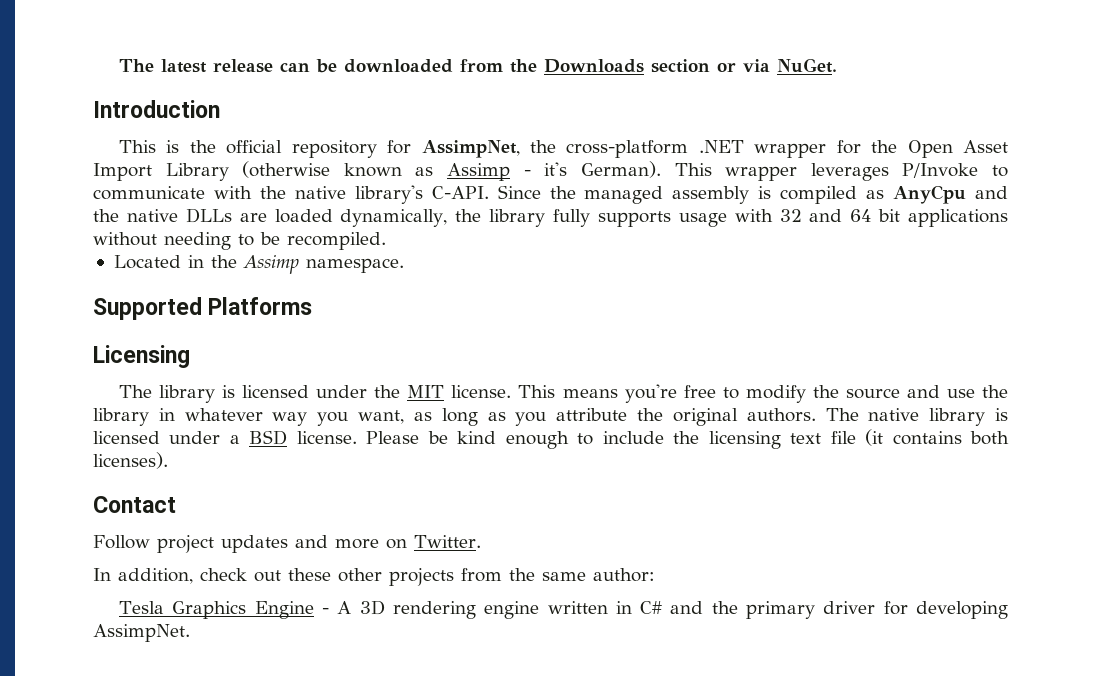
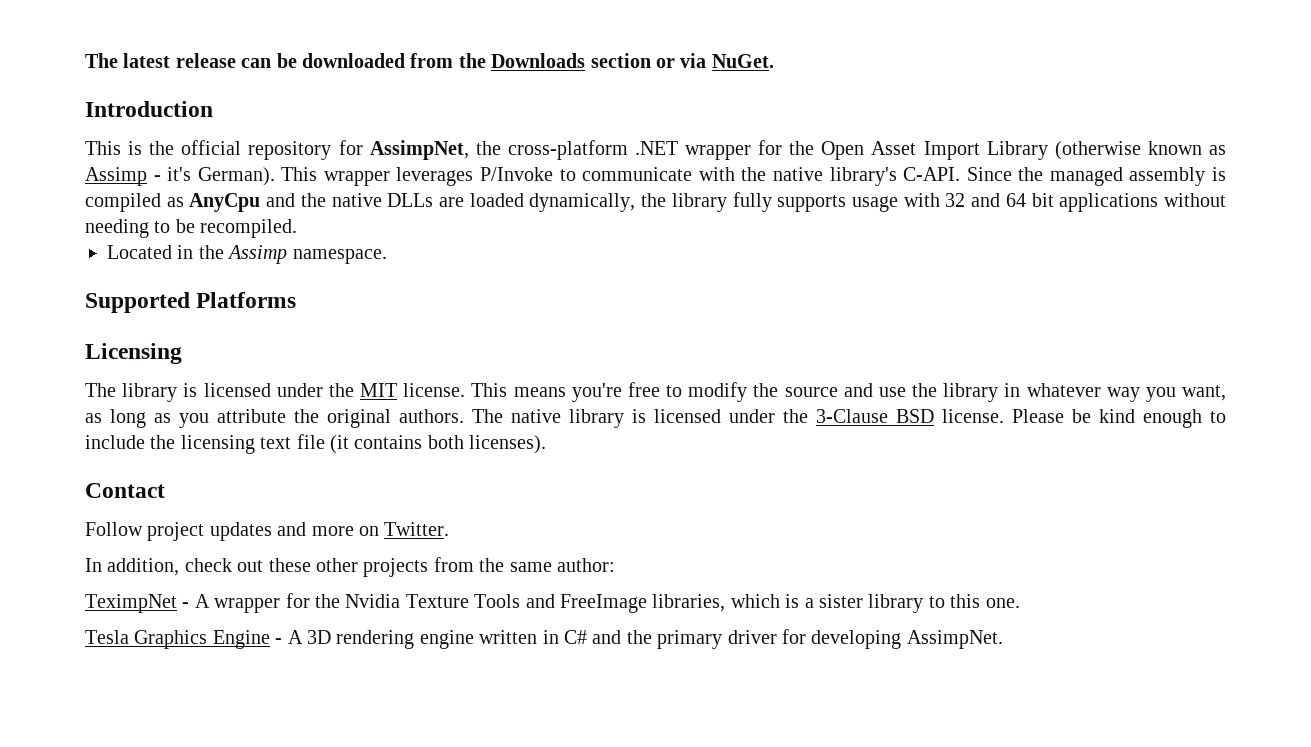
- The native library is licensed under a BSD license.
+ The native library is licensed under the 3-Clause BSD license.
+ TeximpNet - A wrapper for the Nvidia Texture Tools and FreeImage libraries, which is a sister library to this one.

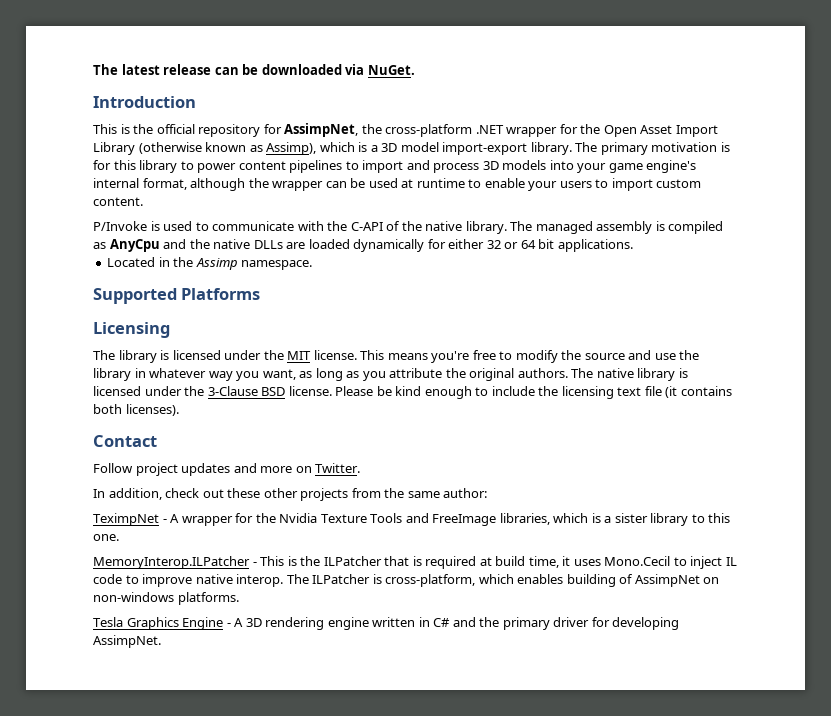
- The latest release can be downloaded from the Downloads section or via NuGet.
+ The latest release can be downloaded via NuGet.
- This is the official repository for AssimpNet, the cross-platform .NET wrapper for the Open Asset Import Library (otherwise known as Assimp - it's German). This wrapper leverages P/Invoke to communicate with the native library's C-API. Since the managed assembly is compiled as AnyCpu and the native DLLs are loaded dynamically, the library fully supports usage with 32 and 64 bit applications without needing to be recompiled.
+ This is the official repository for AssimpNet, the cross-platform .NET wrapper for the Open Asset Import Library (otherwise known as Assimp), which is a 3D model import-export library. The primary motivation is for this library to power content pipelines to import and process 3D models into your game engine's internal format, although the wrapper can be used at runtime to enable your users to import custom content.
+ P/Invoke is used to communicate with the C-API of the native library. The managed assembly is compiled as AnyCpu and the native DLLs are loaded dynamically for either 32 or 64 bit applications.
+ MemoryInterop.ILPatcher - This is the ILPatcher that is required at build time, it uses Mono.Cecil to inject IL code to improve native interop. The ILPatcher is cross-platform, which enables building of AssimpNet on non-windows platforms.

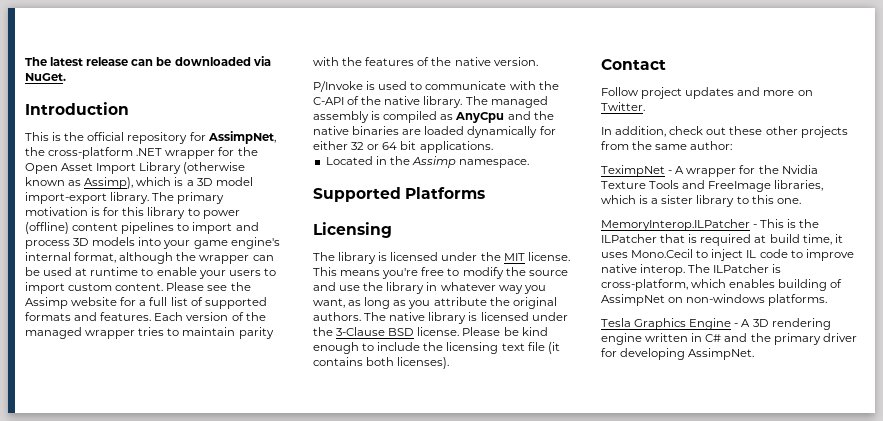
- The primary motivation is for this library to power content pipelines to import and process 3D models into your game engine's internal format, although the wrapper can be used at runtime to enable your users to import custom content.
+ The primary motivation is for this library to power (offline) content pipelines to import and process 3D models into your game engine's internal format, although the wrapper can be used at runtime to enable your users to import custom content. Please see the Assimp website for a full list of supported formats and features. Each version of the managed wrapper tries to maintain parity with the features of the native version.
- The managed assembly is compiled as AnyCpu and the native DLLs are loaded dynamically for either 32 or 64 bit applications.
+ The managed assembly is compiled as AnyCpu and the native binaries are loaded dynamically for either 32 or 64 bit applications.

